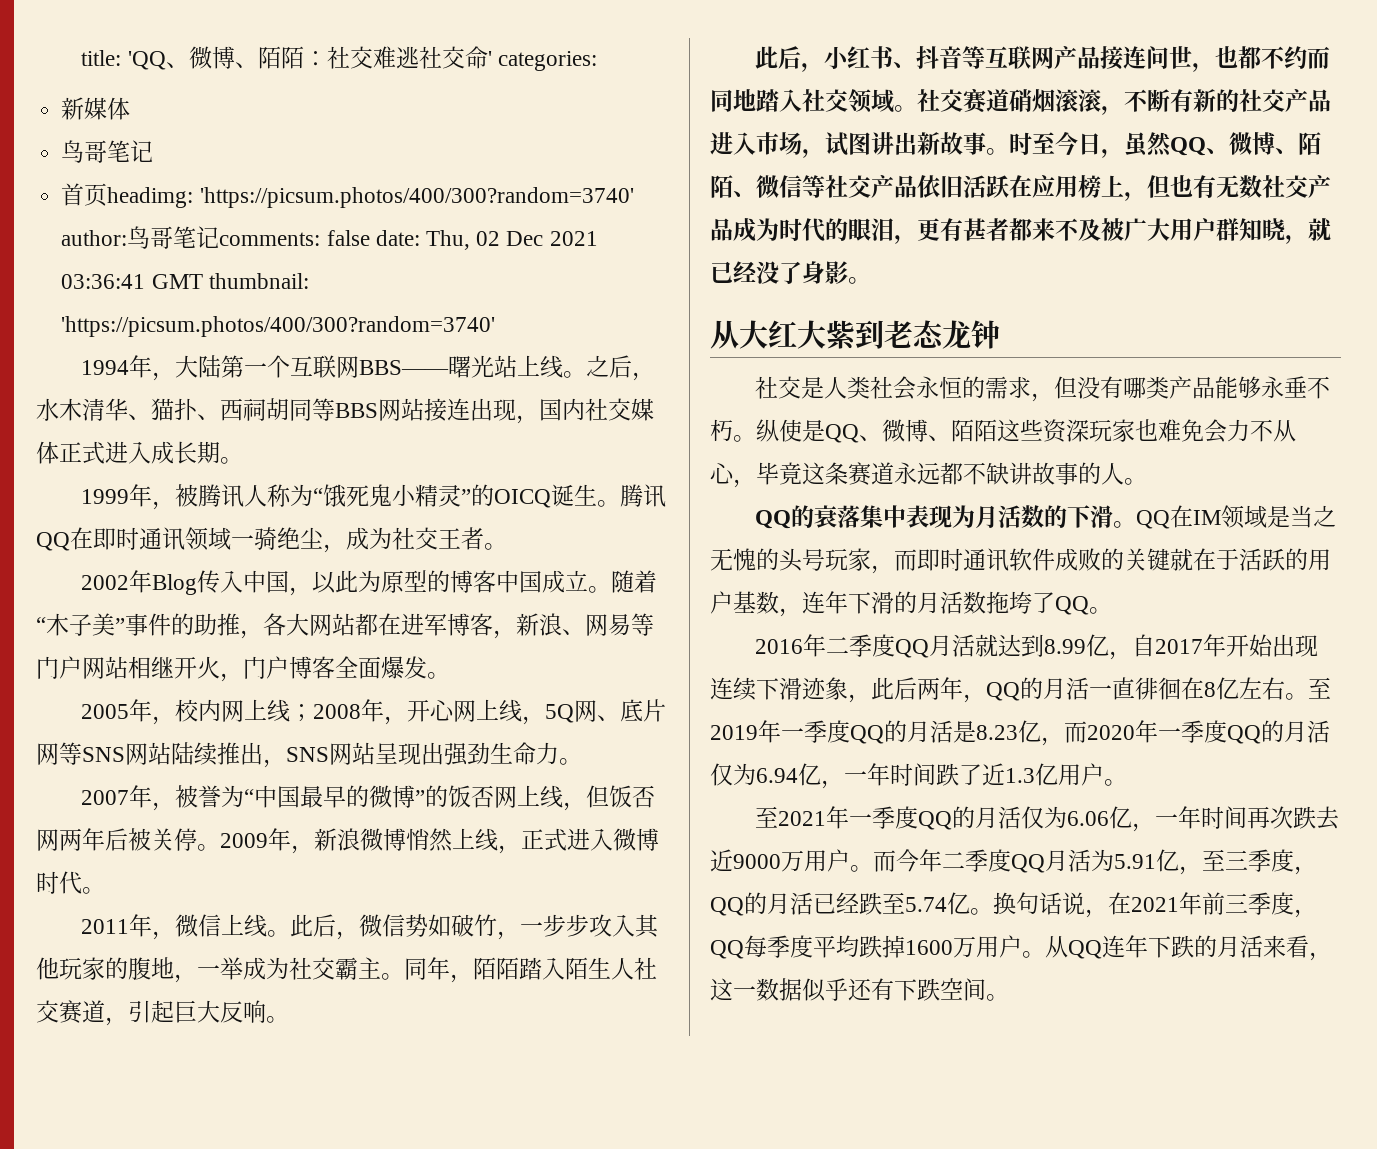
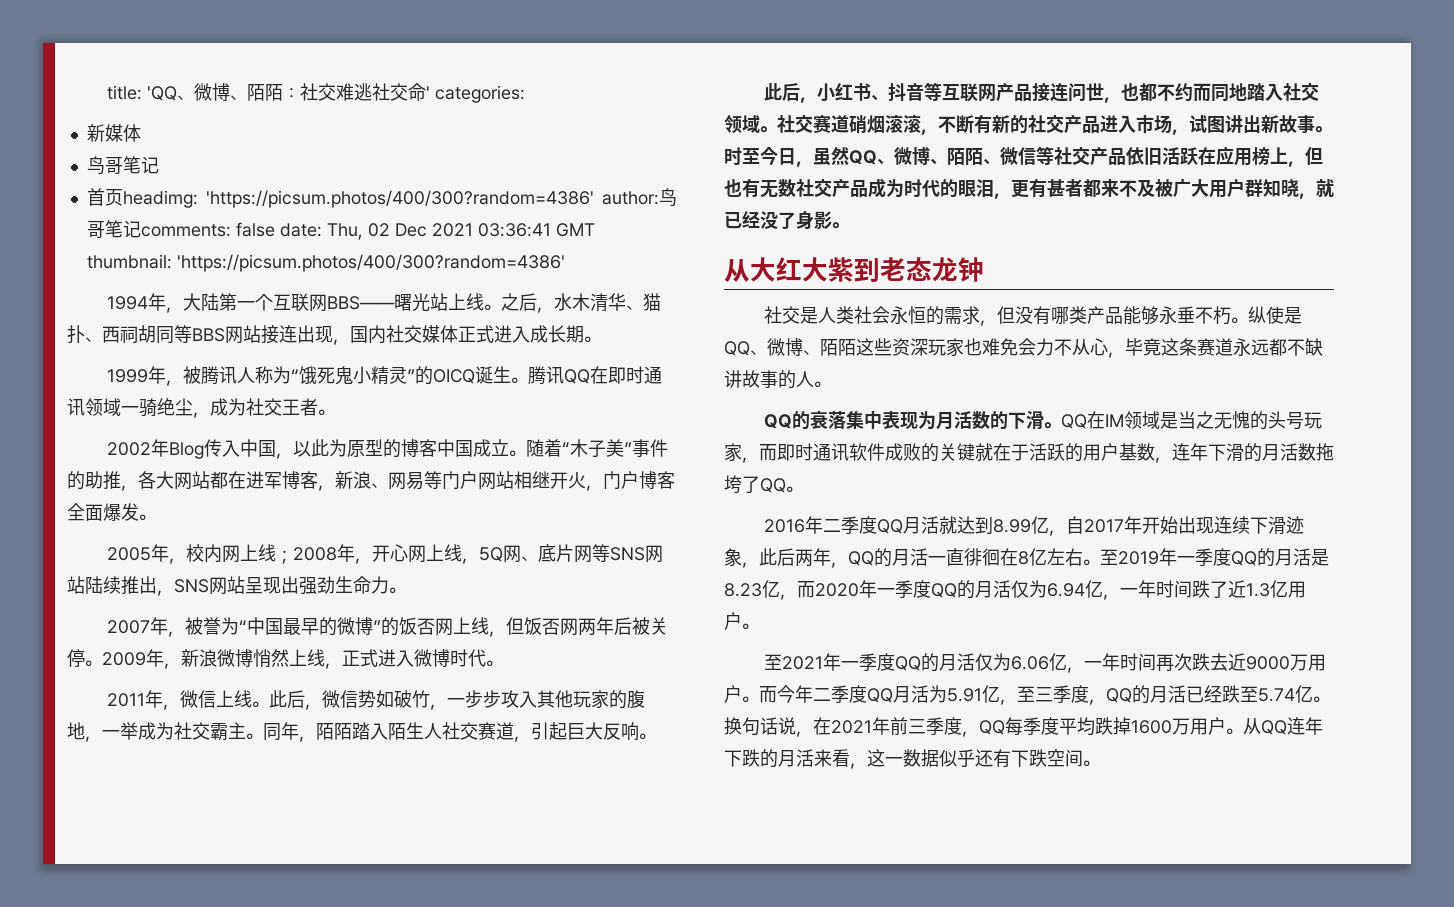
- 首页headimg: 'https://picsum.photos/400/300?random=3740' author:鸟哥笔记comments: false date: Thu, 02 Dec 2021 03:36:41 GMT thumbnail: 'https://picsum.photos/400/300?random=3740'
+ 首页headimg: 'https://picsum.photos/400/300?random=4386' author:鸟哥笔记comments: false date: Thu, 02 Dec 2021 03:36:41 GMT thumbnail: 'https://picsum.photos/400/300?random=4386'

